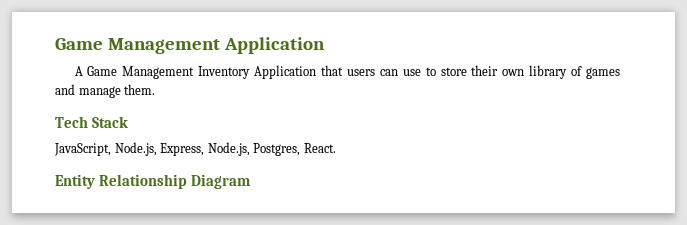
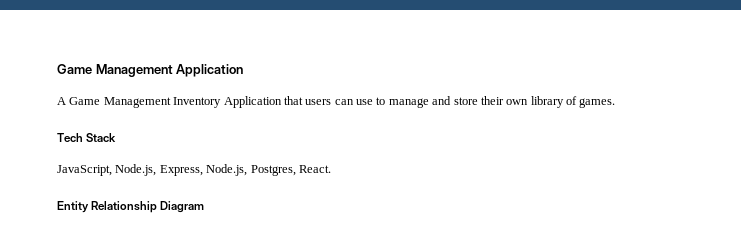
- A Game Management Inventory Application that users can use to store their own library of games and manage them.
+ A Game Management Inventory Application that users can use to manage and store their own library of games.

